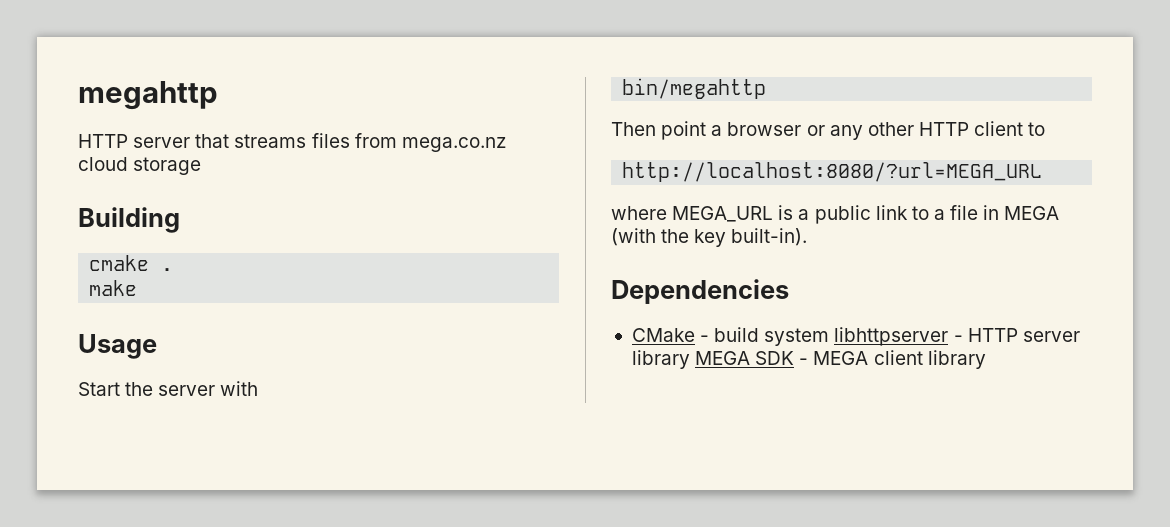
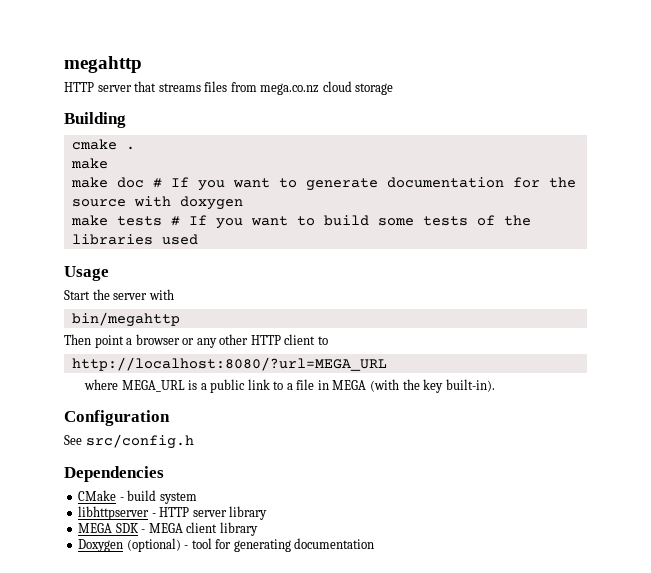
+ make doc # If you want to generate documentation for the source with doxygen
+ make tests # If you want to build some tests of the libraries used
+ Configuration
+ See src/config.h
- CMake - build system libhttpserver - HTTP server library MEGA SDK - MEGA client library
+ CMake - build system
+ libhttpserver - HTTP server library
+ MEGA SDK - MEGA client library
+ Doxygen (optional) - tool for generating documentation

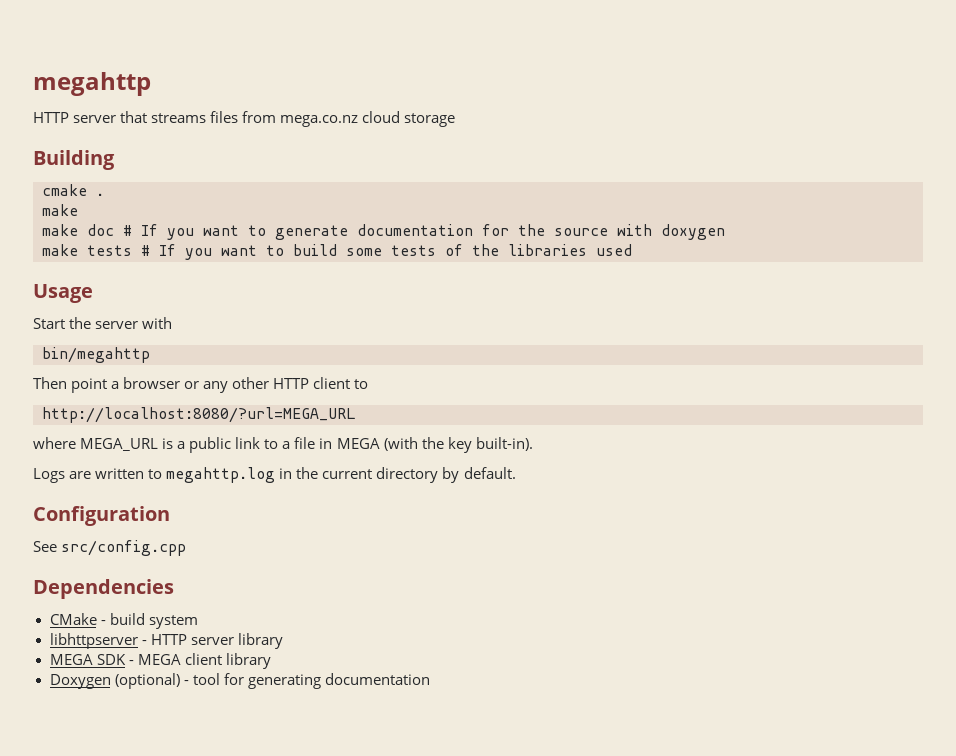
+ Logs are written to megahttp.log in the current directory by default.
- See src/config.h
+ See src/config.cpp

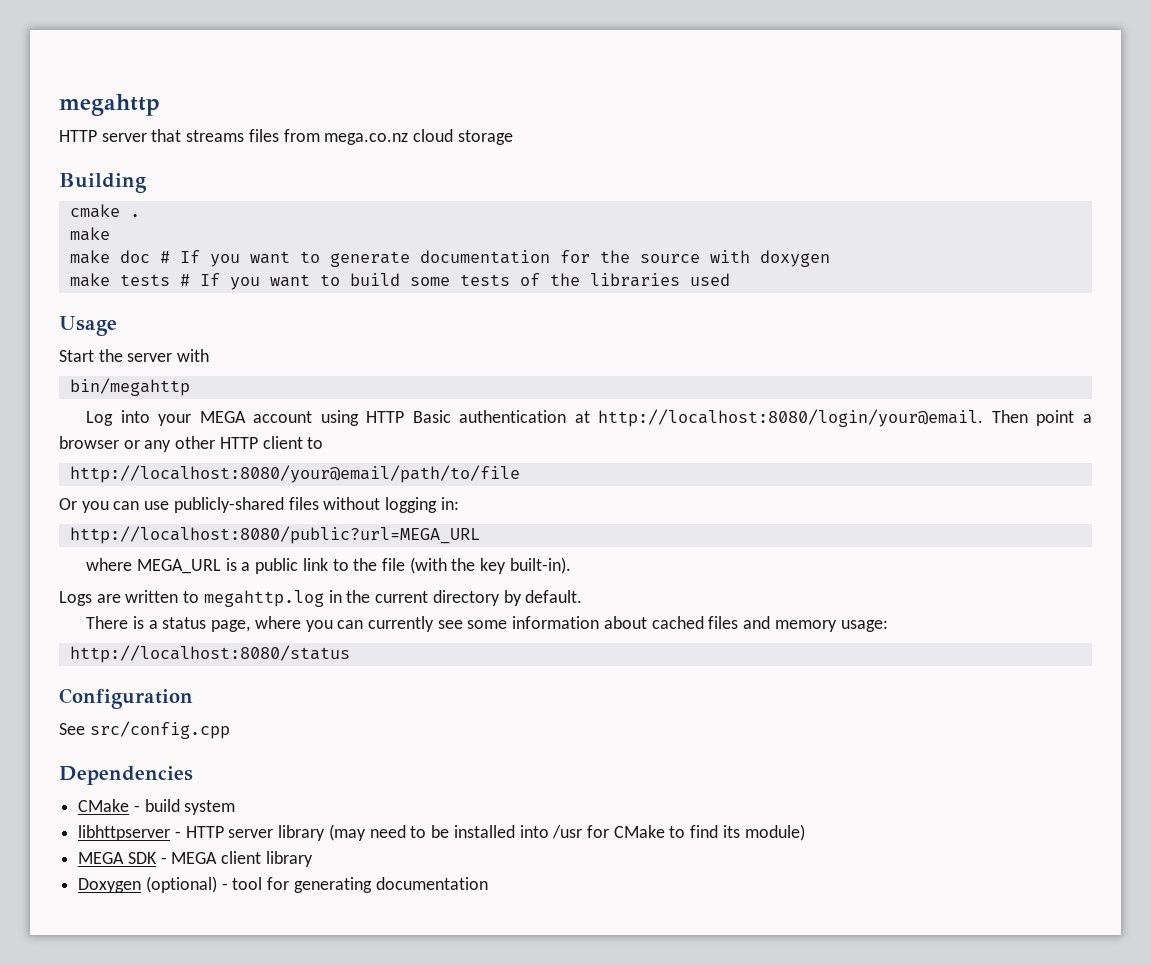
+ Log into your MEGA account using HTTP Basic authentication at http://localhost:8080/login/your@email.
- http://localhost:8080/?url=MEGA_URL
+ http://localhost:8080/your@email/path/to/file
+ Or you can use publicly-shared files without logging in:
+ http://localhost:8080/public?url=MEGA_URL
- where MEGA_URL is a public link to a file in MEGA (with the key built-in).
+ where MEGA_URL is a public link to the file (with the key built-in).
+ There is a status page, where you can currently see some information about cached files and memory usage:
+ http://localhost:8080/status
- libhttpserver - HTTP server library
+ libhttpserver - HTTP server library (may need to be installed into /usr for CMake to find its module)

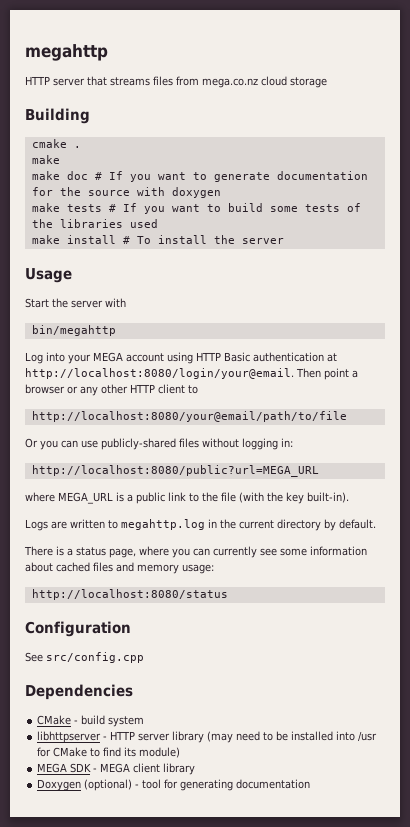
+ make install # To install the server

